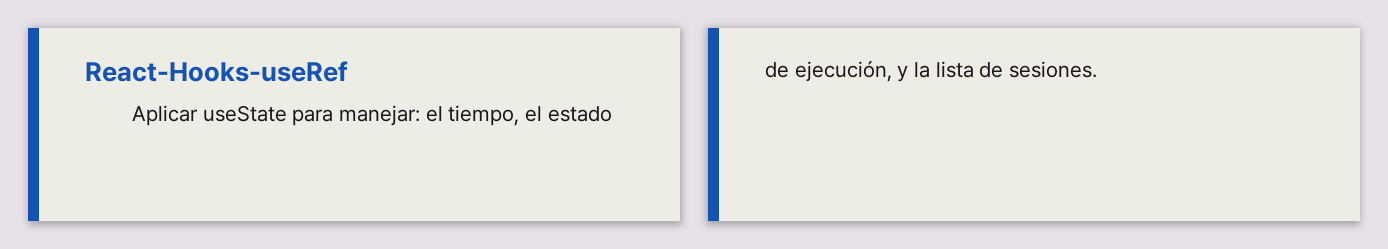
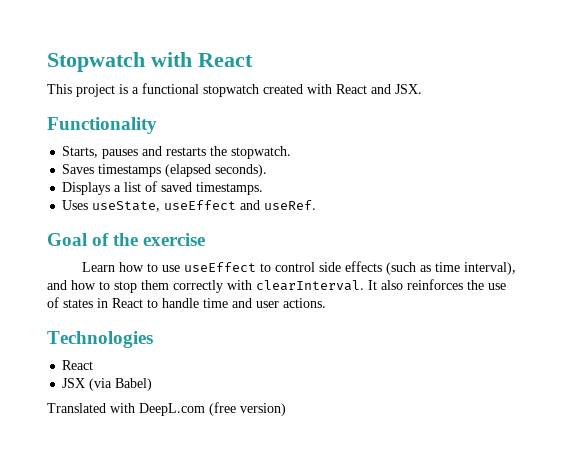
- React-Hooks-useRef
- Aplicar useState para manejar: el tiempo, el estado de ejecución, y la lista de sesiones.
+ Stopwatch with React
+ This project is a functional stopwatch created with React and JSX.
+ Functionality
+ Starts, pauses and restarts the stopwatch.
+ Saves timestamps (elapsed seconds).
+ Displays a list of saved timestamps.
+ Uses useState, useEffect and useRef.
+ Goal of the exercise
+ Learn how to use useEffect to control side effects (such as time interval), and how to stop them correctly with clearInterval. It also reinforces the use of states in React to handle time and user actions.
+ Technologies
+ React
+ JSX (via Babel)
+ Translated with DeepL.com (free version)

